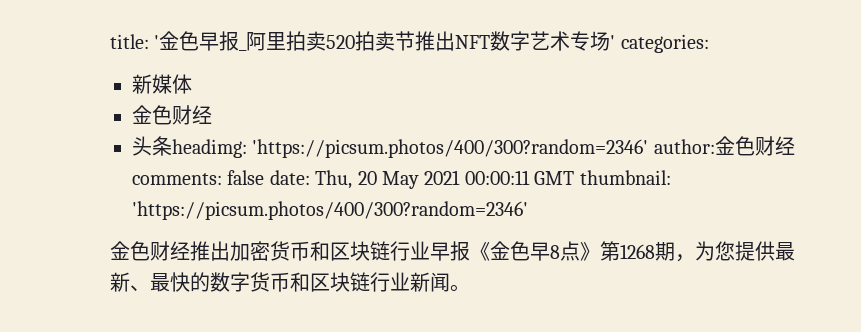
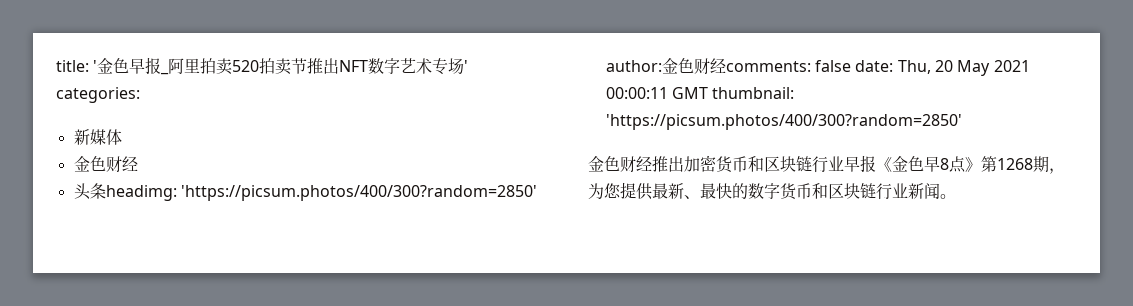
- 头条headimg: 'https://picsum.photos/400/300?random=2346' author:金色财经comments: false date: Thu, 20 May 2021 00:00:11 GMT thumbnail: 'https://picsum.photos/400/300?random=2346'
+ 头条headimg: 'https://picsum.photos/400/300?random=2850' author:金色财经comments: false date: Thu, 20 May 2021 00:00:11 GMT thumbnail: 'https://picsum.photos/400/300?random=2850'

